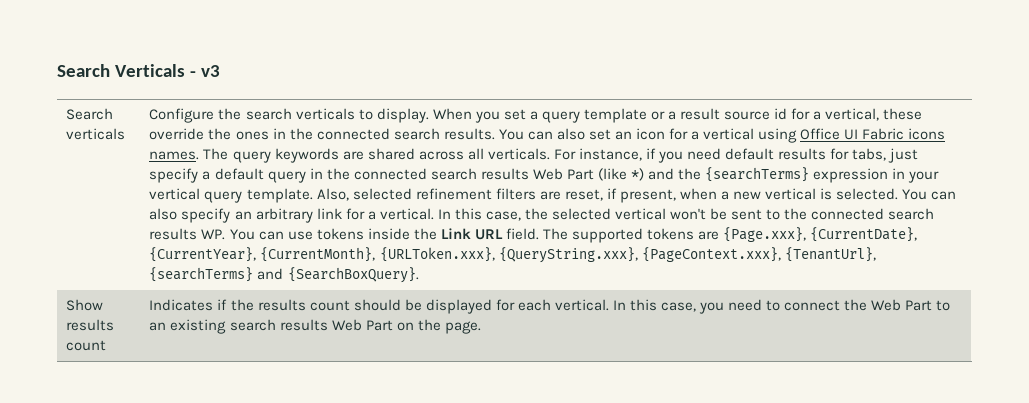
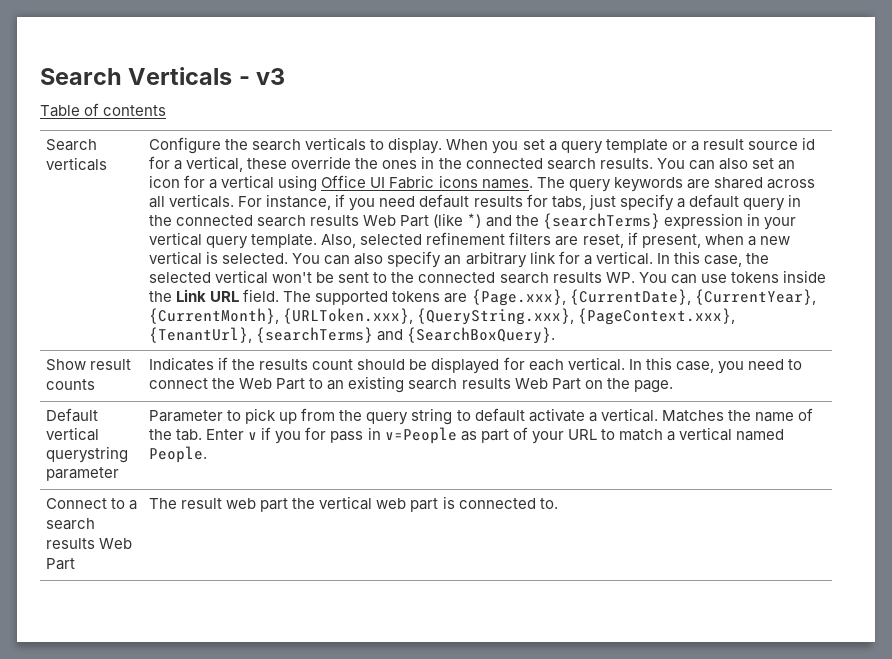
+ Table of contents
- Show results count | Indicates if the results count should be displayed for each vertical. In this case, you need to connect the Web Part to an existing search results Web Part on the page.
+ Show result counts | Indicates if the results count should be displayed for each vertical. In this case, you need to connect the Web Part to an existing search results Web Part on the page.
+ Default vertical querystring parameter | Parameter to pick up from the query string to default activate a vertical. Matches the name of the tab. Enter v if you for pass in v=People as part of your URL to match a vertical named People.
+ Connect to a search results Web Part | The result web part the vertical web part is connected to.

